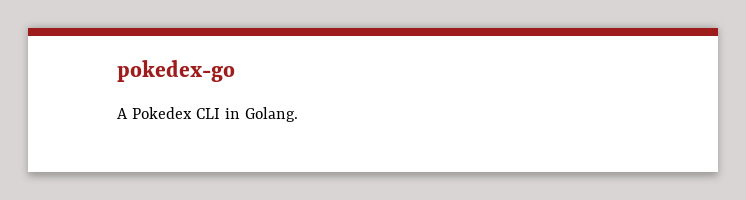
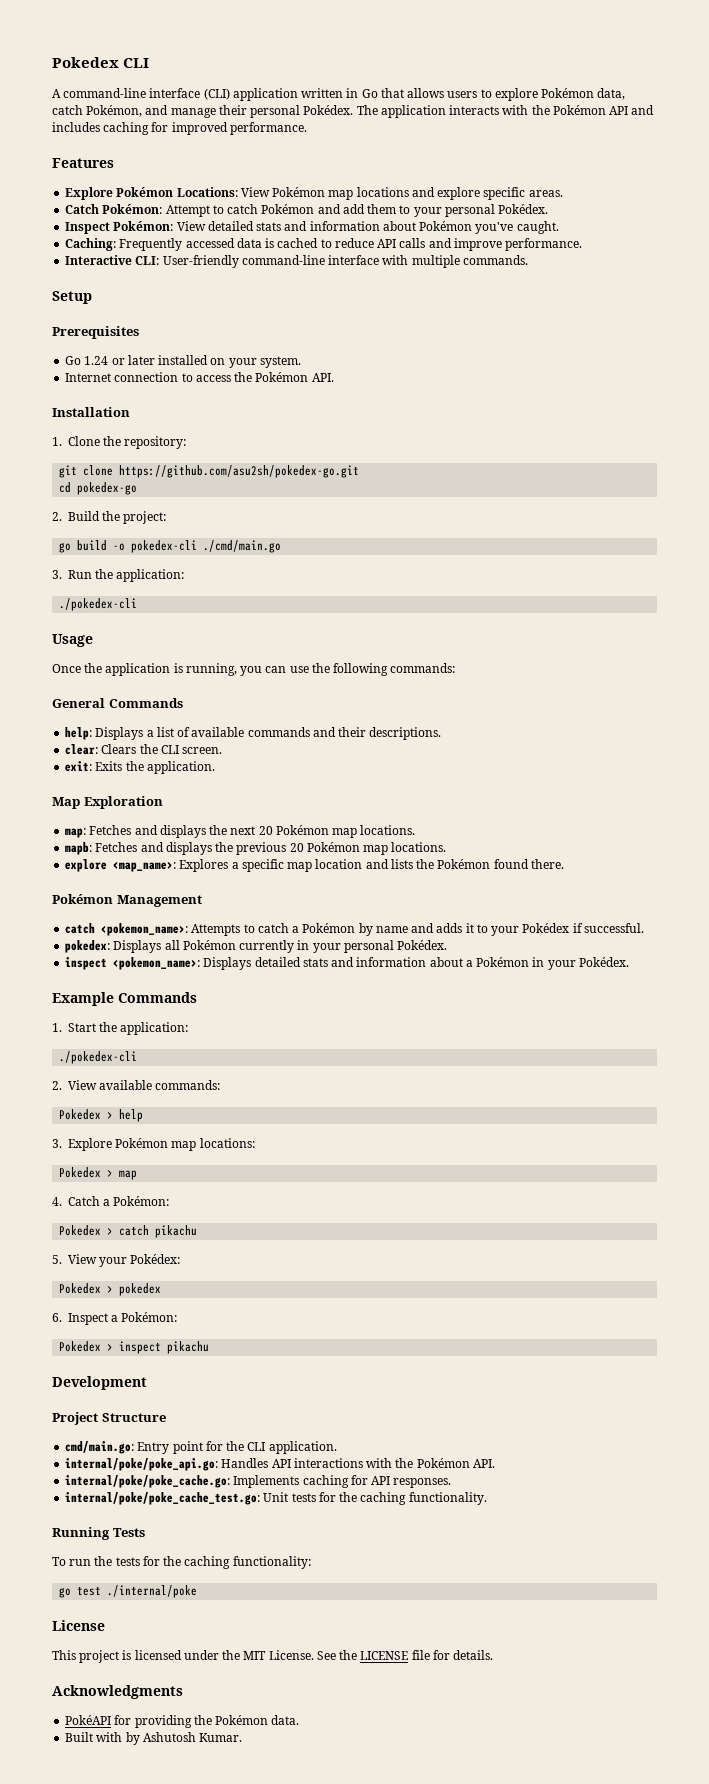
- pokedex-go
- A Pokedex CLI in Golang.
+ Pokedex CLI
+ A command-line interface (CLI) application written in Go that allows users to explore Pokémon data, catch Pokémon, and manage their personal Pokédex. The application interacts with the Pokémon API and includes caching for improved performance.
+ Features
+ Explore Pokémon Locations: View Pokémon map locations and explore specific areas.
+ Catch Pokémon: Attempt to catch Pokémon and add them to your personal Pokédex.
+ Inspect Pokémon: View detailed stats and information about Pokémon you've caught.
+ Caching: Frequently accessed data is cached to reduce API calls and improve performance.
+ Interactive CLI: User-friendly command-line interface with multiple commands.
+ Setup
+ Prerequisites
+ Go 1.24 or later installed on your system.
+ Internet connection to access the Pokémon API.
+ Installation
+ 1. Clone the repository:
+ git clone https://github.com/asu2sh/pokedex-go.git
+ cd pokedex-go
+ 2. Build the project:
+ go build -o pokedex-cli ./cmd/main.go
+ 3. Run the application:
+ ./pokedex-cli
+ Usage
+ Once the application is running, you can use the following commands:
+ General Commands
+ help: Displays a list of available commands and their descriptions.
+ clear: Clears the CLI screen.
+ exit: Exits the application.
+ Map Exploration
+ map: Fetches and displays the next 20 Pokémon map locations.
+ mapb: Fetches and displays the previous 20 Pokémon map locations.
+ explore <map_name>: Explores a specific map location and lists the Pokémon found there.
+ Pokémon Management
+ catch <pokemon_name>: Attempts to catch a Pokémon by name and adds it to your Pokédex if successful.
+ pokedex: Displays all Pokémon currently in your personal Pokédex.
+ inspect <pokemon_name>: Displays detailed stats and information about a Pokémon in your Pokédex.
+ Example Commands
+ 1. Start the application:
+ ./pokedex-cli
+ 2. View available commands:
+ Pokedex > help
+ 3. Explore Pokémon map locations:
+ Pokedex > map
+ 4. Catch a Pokémon:
+ Pokedex > catch pikachu
+ 5. View your Pokédex:
+ Pokedex > pokedex
+ 6. Inspect a Pokémon:
+ Pokedex > inspect pikachu
+ Development
+ Project Structure
+ cmd/main.go: Entry point for the CLI application.
+ internal/poke/poke_api.go: Handles API interactions with the Pokémon API.
+ internal/poke/poke_cache.go: Implements caching for API responses.
+ internal/poke/poke_cache_test.go: Unit tests for the caching functionality.
+ Running Tests
+ To run the tests for the caching functionality:
+ go test ./internal/poke
+ License
+ This project is licensed under the MIT License. See the LICENSE file for details.
+ Acknowledgments
+ PokéAPI for providing the Pokémon data.
+ Built with by Ashutosh Kumar.

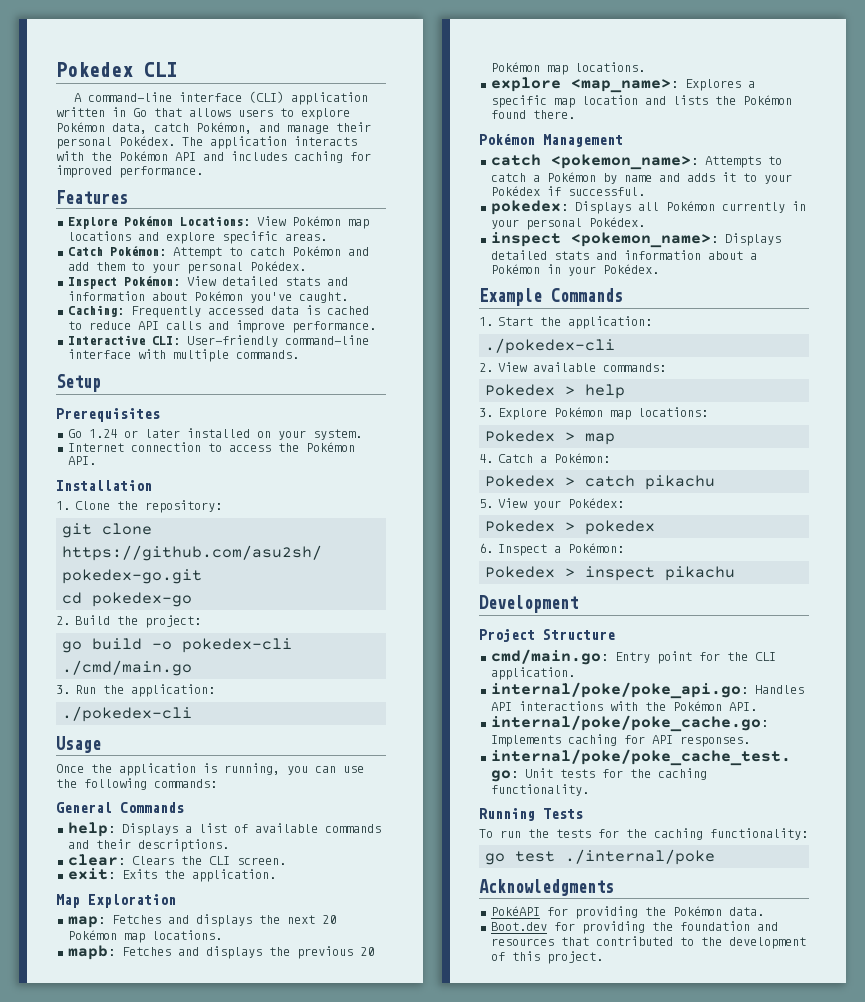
- License
- This project is licensed under the MIT License. See the LICENSE file for details.
- Built with by Ashutosh Kumar.
+ Boot.dev for providing the foundation and resources that contributed to the development of this project.

